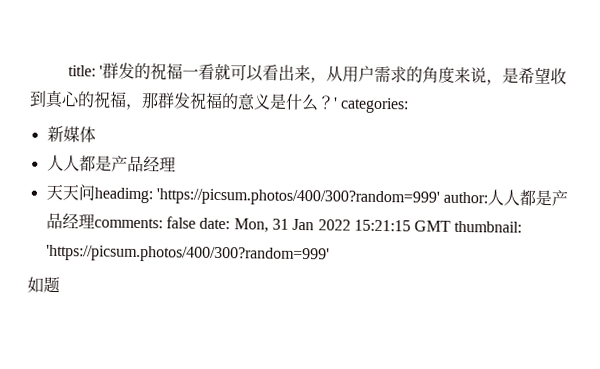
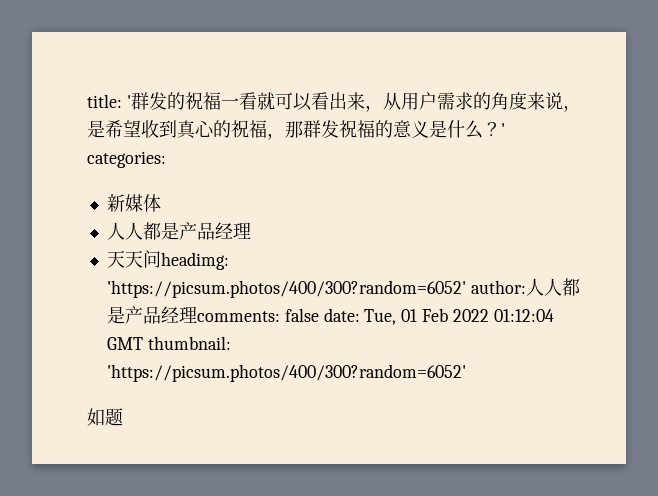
- 天天问headimg: 'https://picsum.photos/400/300?random=999' author:人人都是产品经理comments: false date: Mon, 31 Jan 2022 15:21:15 GMT thumbnail: 'https://picsum.photos/400/300?random=999'
+ 天天问headimg: 'https://picsum.photos/400/300?random=6052' author:人人都是产品经理comments: false date: Tue, 01 Feb 2022 01:12:04 GMT thumbnail: 'https://picsum.photos/400/300?random=6052'

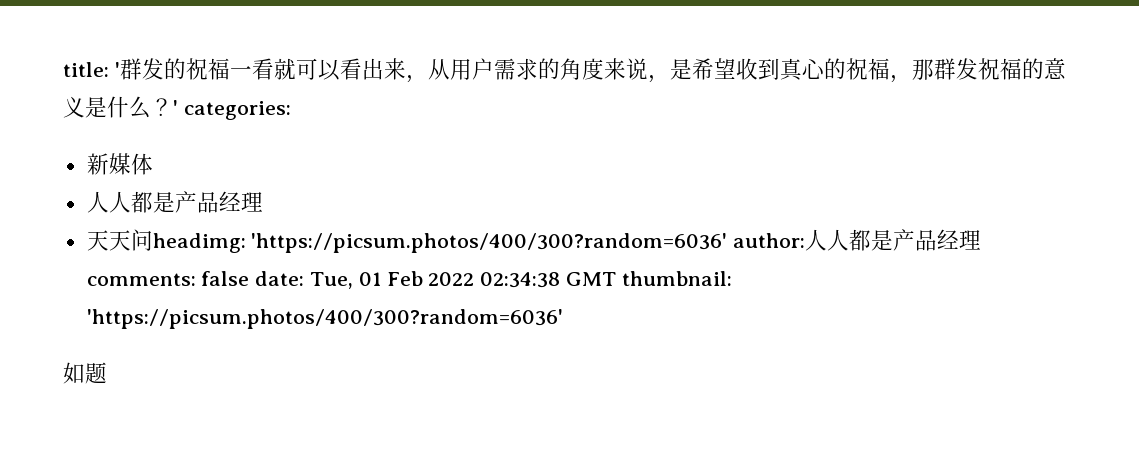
- 天天问headimg: 'https://picsum.photos/400/300?random=6052' author:人人都是产品经理comments: false date: Tue, 01 Feb 2022 01:12:04 GMT thumbnail: 'https://picsum.photos/400/300?random=6052'
+ 天天问headimg: 'https://picsum.photos/400/300?random=6036' author:人人都是产品经理comments: false date: Tue, 01 Feb 2022 02:34:38 GMT thumbnail: 'https://picsum.photos/400/300?random=6036'

